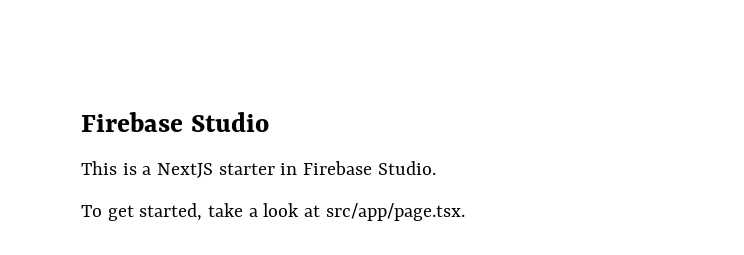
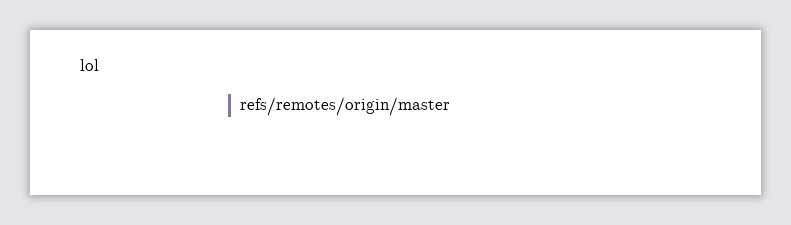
- Firebase Studio
- This is a NextJS starter in Firebase Studio.
- To get started, take a look at src/app/page.tsx.
+ lol
+ refs/remotes/origin/master

